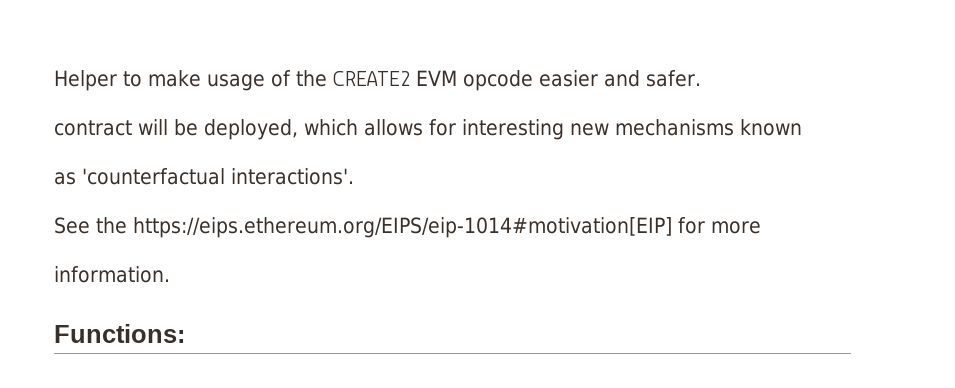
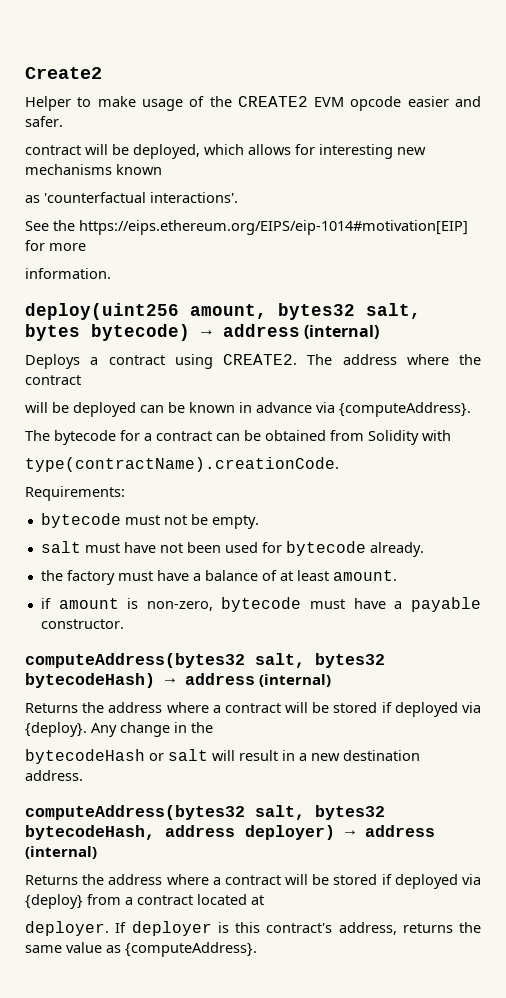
+ Create2
- Functions:
+ deploy(uint256 amount, bytes32 salt, bytes bytecode) → address (internal)
+ Deploys a contract using CREATE2. The address where the contract
+ will be deployed can be known in advance via {computeAddress}.
+ The bytecode for a contract can be obtained from Solidity with
+ type(contractName).creationCode.
+ Requirements:
+ bytecode must not be empty.
+ salt must have not been used for bytecode already.
+ the factory must have a balance of at least amount.
+ if amount is non-zero, bytecode must have a payable constructor.
+ computeAddress(bytes32 salt, bytes32 bytecodeHash) → address (internal)
+ Returns the address where a contract will be stored if deployed via {deploy}. Any change in the
+ bytecodeHash or salt will result in a new destination address.
+ computeAddress(bytes32 salt, bytes32 bytecodeHash, address deployer) → address (internal)
+ Returns the address where a contract will be stored if deployed via {deploy} from a contract located at
+ deployer. If deployer is this contract's address, returns the same value as {computeAddress}.

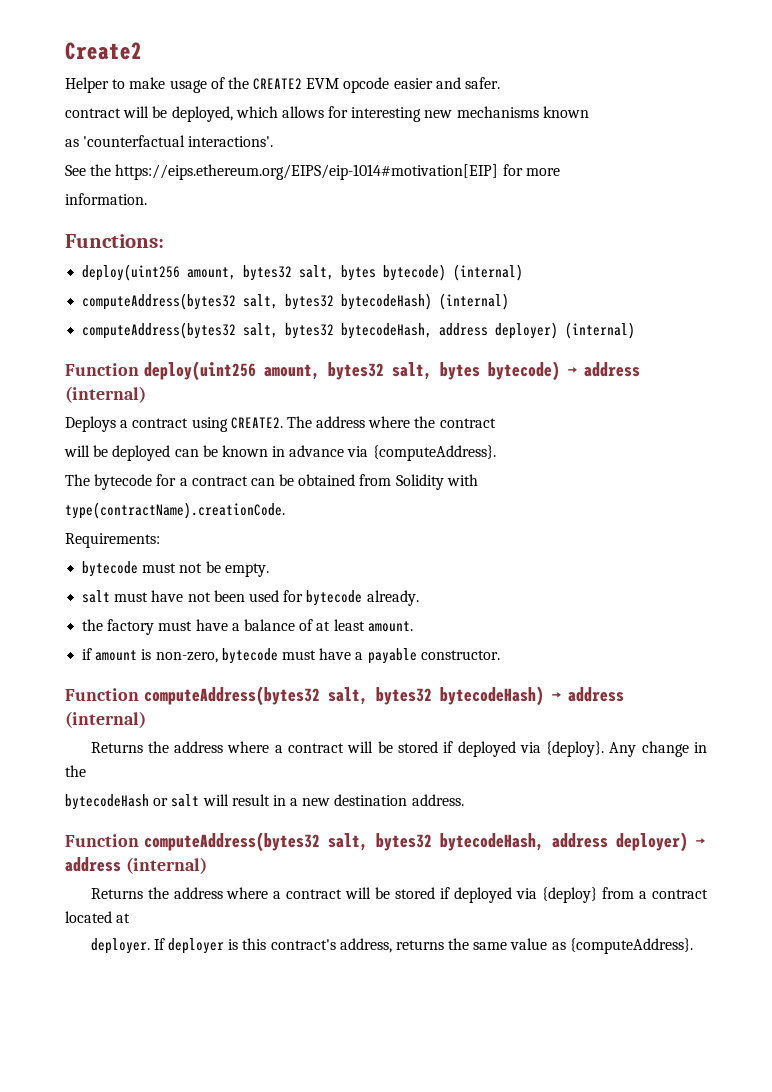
- deploy(uint256 amount, bytes32 salt, bytes bytecode) → address (internal)
+ Functions:
+ deploy(uint256 amount, bytes32 salt, bytes bytecode) (internal)
+ computeAddress(bytes32 salt, bytes32 bytecodeHash) (internal)
+ computeAddress(bytes32 salt, bytes32 bytecodeHash, address deployer) (internal)
+ Function deploy(uint256 amount, bytes32 salt, bytes bytecode) → address (internal)
- computeAddress(bytes32 salt, bytes32 bytecodeHash) → address (internal)
+ Function computeAddress(bytes32 salt, bytes32 bytecodeHash) → address (internal)
- computeAddress(bytes32 salt, bytes32 bytecodeHash, address deployer) → address (internal)
+ Function computeAddress(bytes32 salt, bytes32 bytecodeHash, address deployer) → address (internal)

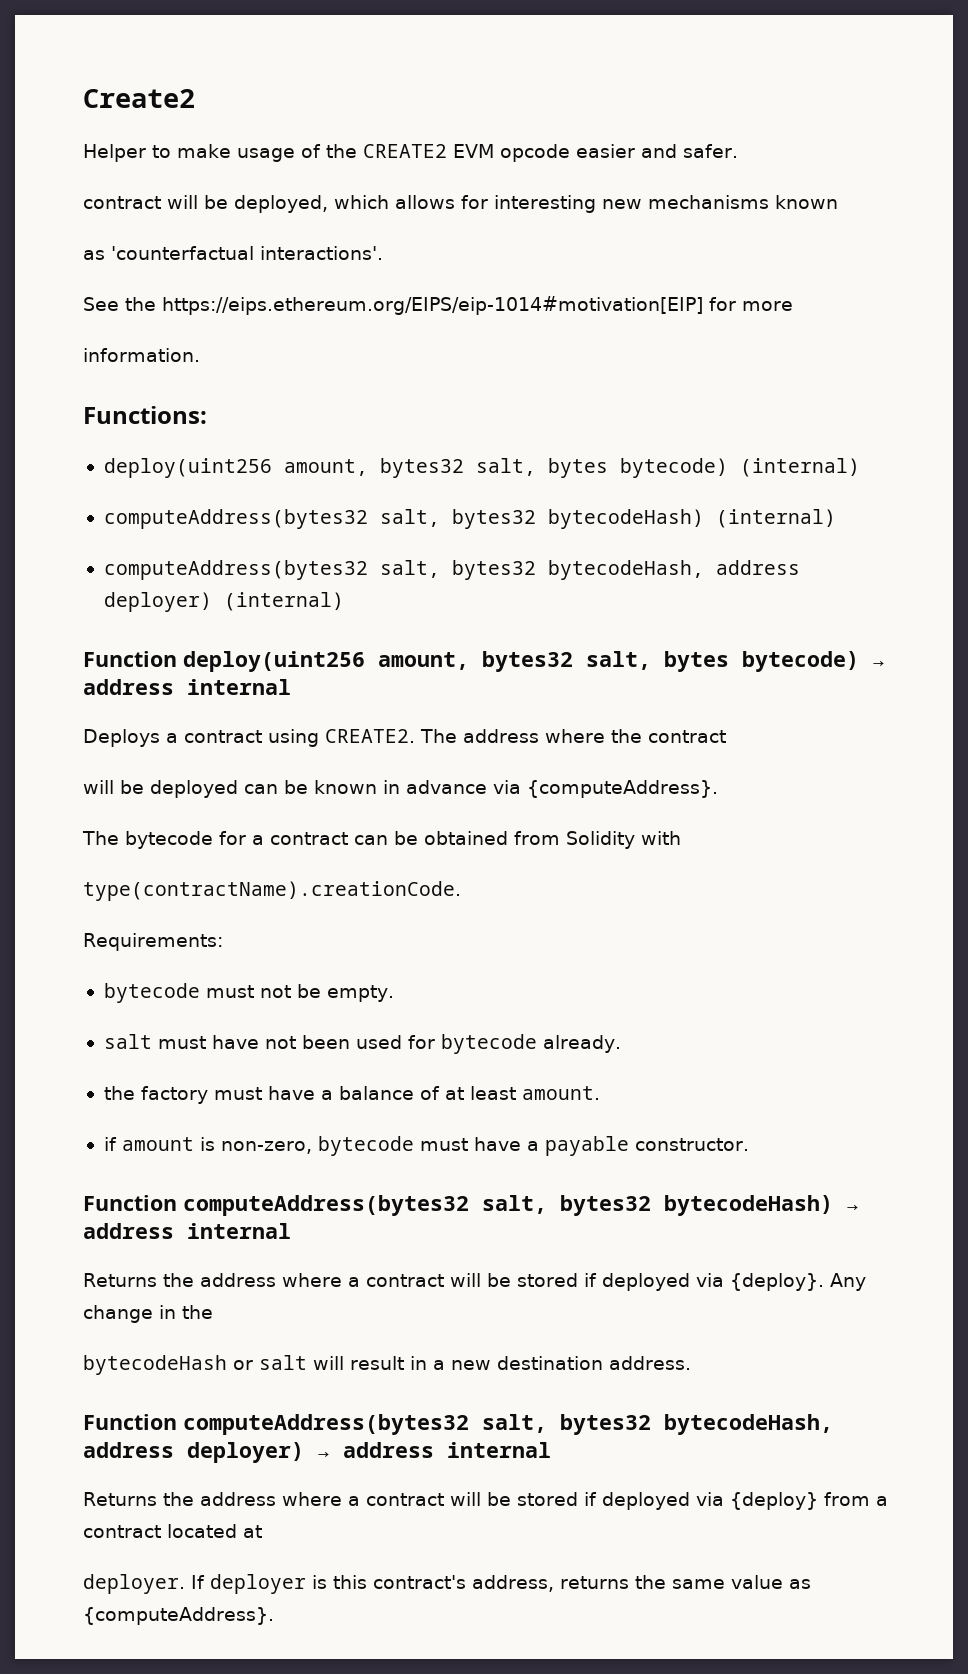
- Function deploy(uint256 amount, bytes32 salt, bytes bytecode) → address (internal)
+ Function deploy(uint256 amount, bytes32 salt, bytes bytecode) → address internal
- Function computeAddress(bytes32 salt, bytes32 bytecodeHash) → address (internal)
+ Function computeAddress(bytes32 salt, bytes32 bytecodeHash) → address internal
- Function computeAddress(bytes32 salt, bytes32 bytecodeHash, address deployer) → address (internal)
+ Function computeAddress(bytes32 salt, bytes32 bytecodeHash, address deployer) → address internal

